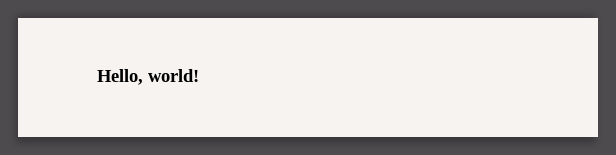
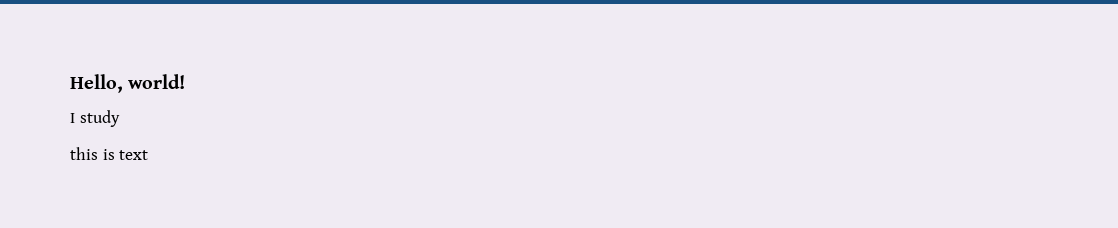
+ I study
+ this is text

